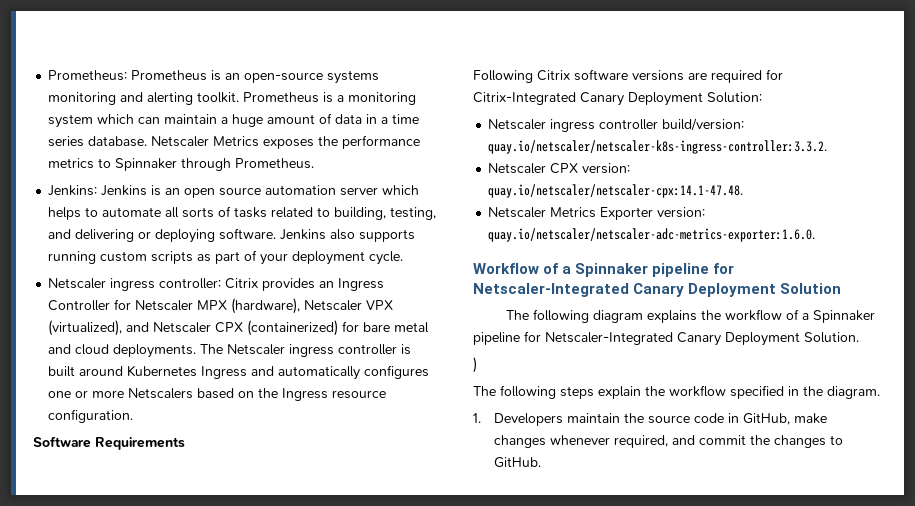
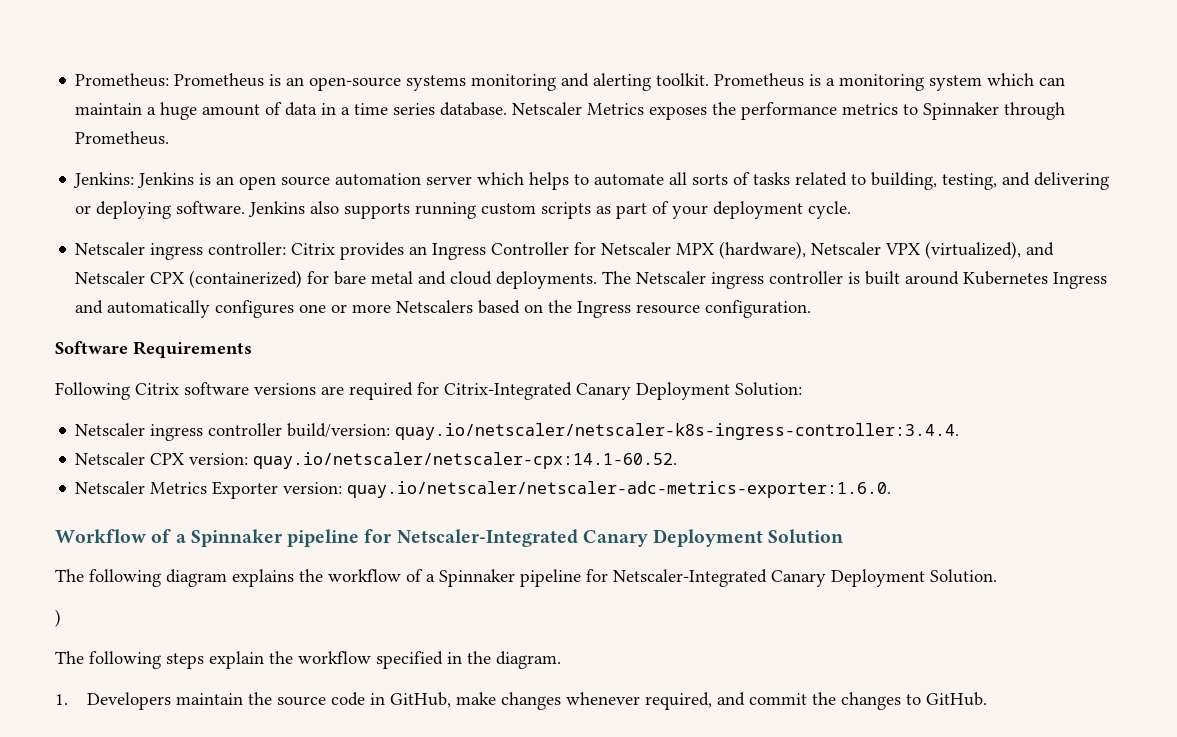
- Netscaler ingress controller build/version: quay.io/netscaler/netscaler-k8s-ingress-controller:3.3.2.
+ Netscaler ingress controller build/version: quay.io/netscaler/netscaler-k8s-ingress-controller:3.4.4.
- Netscaler CPX version: quay.io/netscaler/netscaler-cpx:14.1-47.48.
+ Netscaler CPX version: quay.io/netscaler/netscaler-cpx:14.1-60.52.

